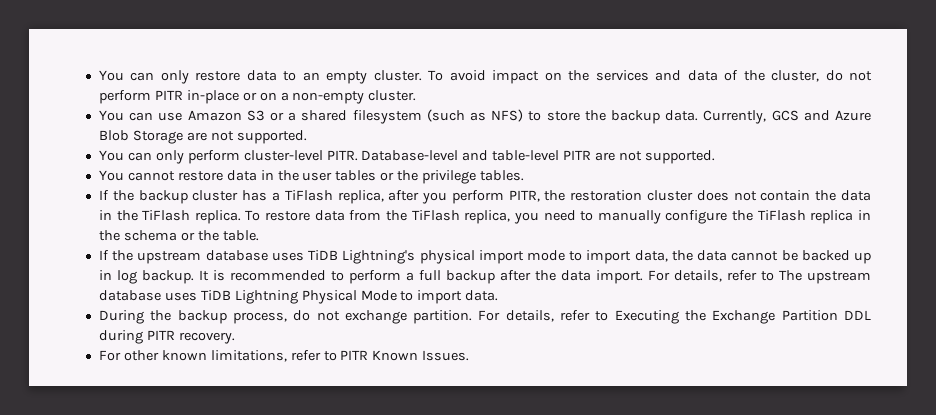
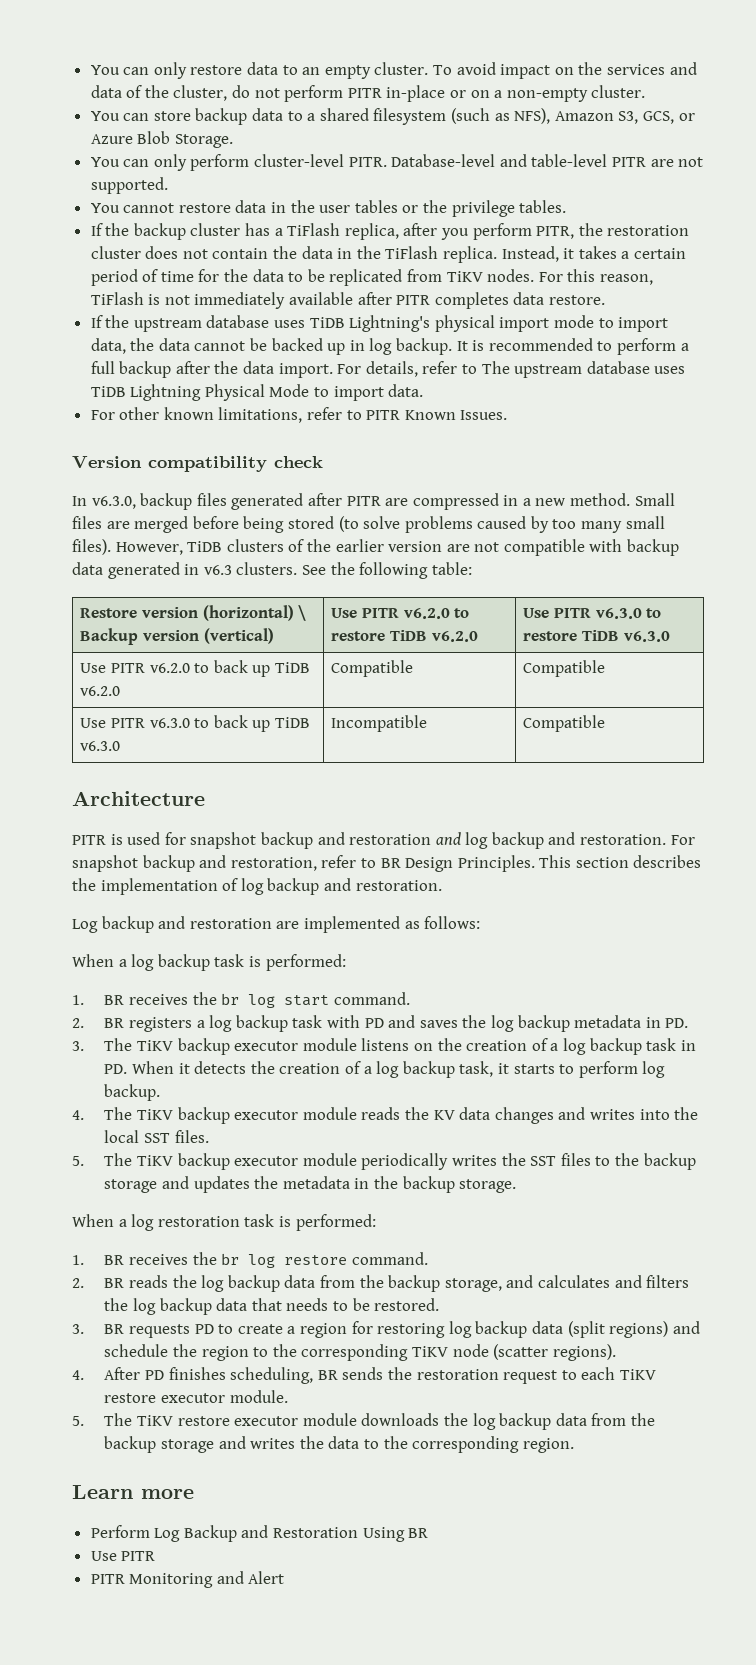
- You can use Amazon S3 or a shared filesystem (such as NFS) to store the backup data. Currently, GCS and Azure Blob Storage are not supported.
+ You can store backup data to a shared filesystem (such as NFS), Amazon S3, GCS, or Azure Blob Storage.
- To restore data from the TiFlash replica, you need to manually configure the TiFlash replica in the schema or the table.
+ Instead, it takes a certain period of time for the data to be replicated from TiKV nodes. For this reason, TiFlash is not immediately available after PITR completes data restore.
- During the backup process, do not exchange partition. For details, refer to Executing the Exchange Partition DDL during PITR recovery.
+ Version compatibility check
+ In v6.3.0, backup files generated after PITR are compressed in a new method. Small files are merged before being stored (to solve problems caused by too many small files). However, TiDB clusters of the earlier version are not compatible with backup data generated in v6.3 clusters. See the following table:
+ Restore version (horizontal) \ Backup version (vertical) | Use PITR v6.2.0 to restore TiDB v6.2.0 | Use PITR v6.3.0 to restore TiDB v6.3.0
+ Use PITR v6.2.0 to back up TiDB v6.2.0 | Compatible | Compatible
+ Use PITR v6.3.0 to back up TiDB v6.3.0 | Incompatible | Compatible
+ Architecture
+ PITR is used for snapshot backup and restoration and log backup and restoration. For snapshot backup and restoration, refer to BR Design Principles. This section describes the implementation of log backup and restoration.
+ Log backup and restoration are implemented as follows:
+ When a log backup task is performed:
+ 1. BR receives the br log start command.
+ 2. BR registers a log backup task with PD and saves the log backup metadata in PD.
+ 3. The TiKV backup executor module listens on the creation of a log backup task in PD. When it detects the creation of a log backup task, it starts to perform log backup.
+ 4. The TiKV backup executor module reads the KV data changes and writes into the local SST files.
+ 5. The TiKV backup executor module periodically writes the SST files to the backup storage and updates the metadata in the backup storage.
+ When a log restoration task is performed:
+ 1. BR receives the br log restore command.
+ 2. BR reads the log backup data from the backup storage, and calculates and filters the log backup data that needs to be restored.
+ 3. BR requests PD to create a region for restoring log backup data (split regions) and schedule the region to the corresponding TiKV node (scatter regions).
+ 4. After PD finishes scheduling, BR sends the restoration request to each TiKV restore executor module.
+ 5. The TiKV restore executor module downloads the log backup data from the backup storage and writes the data to the corresponding region.
+ Learn more
+ Perform Log Backup and Restoration Using BR
+ Use PITR
+ PITR Monitoring and Alert

